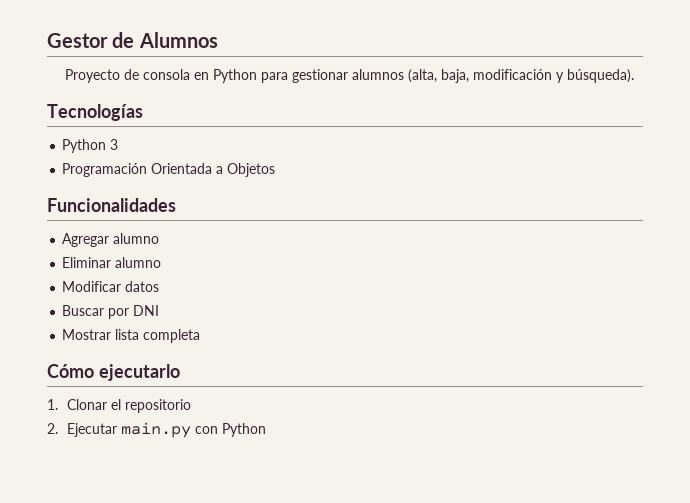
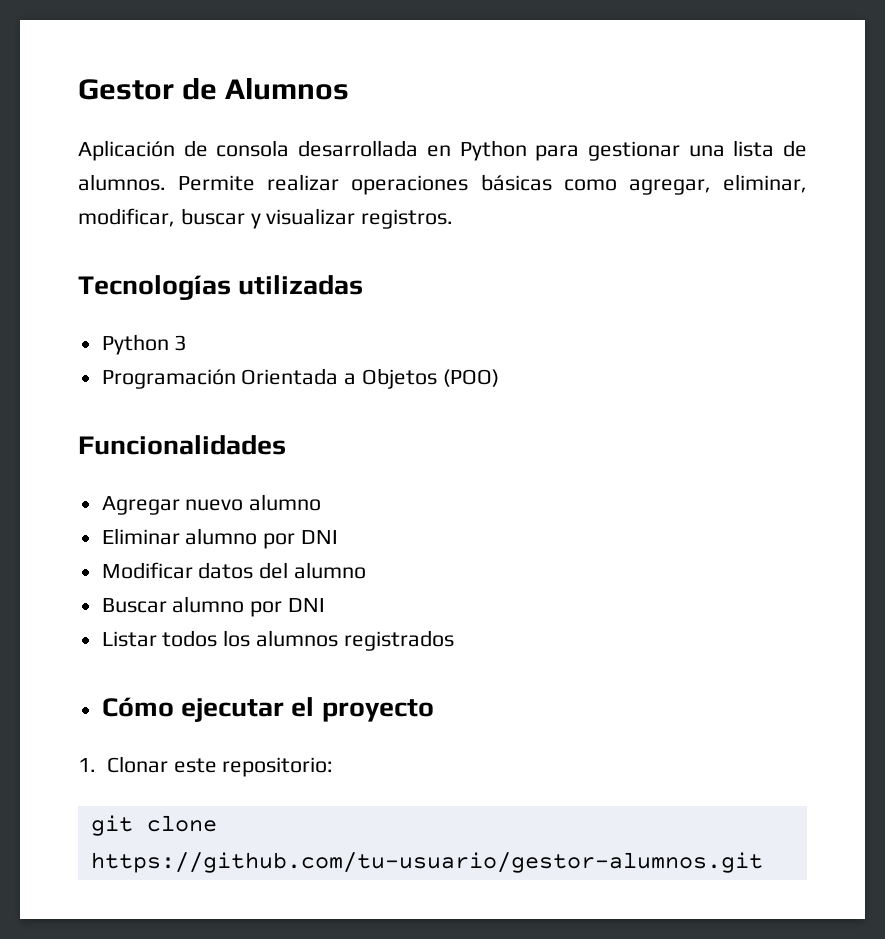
- Proyecto de consola en Python para gestionar alumnos (alta, baja, modificación y búsqueda).
+ Aplicación de consola desarrollada en Python para gestionar una lista de alumnos. Permite realizar operaciones básicas como agregar, eliminar, modificar, buscar y visualizar registros.
- Tecnologías
+ Tecnologías utilizadas
- Programación Orientada a Objetos
+ Programación Orientada a Objetos (POO)
- Agregar alumno
+ Agregar nuevo alumno
- Eliminar alumno
+ Eliminar alumno por DNI
- Modificar datos
+ Modificar datos del alumno
- Buscar por DNI
- Mostrar lista completa
- Cómo ejecutarlo
- 1. Clonar el repositorio
- 2. Ejecutar main.py con Python
+ Buscar alumno por DNI
+ Listar todos los alumnos registrados
+ Cómo ejecutar el proyecto
+ 1. Clonar este repositorio:
+ git clone https://github.com/tu-usuario/gestor-alumnos.git

